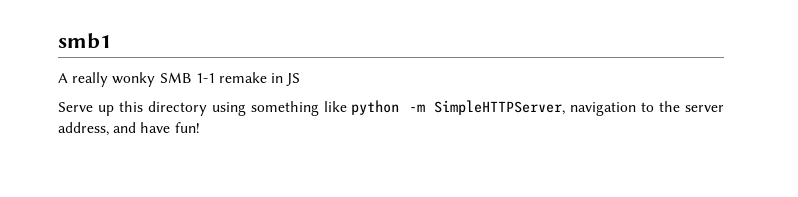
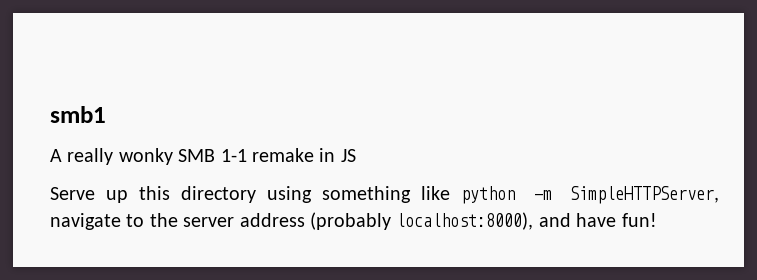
- Serve up this directory using something like python -m SimpleHTTPServer, navigation to the server address, and have fun!
+ Serve up this directory using something like python -m SimpleHTTPServer, navigate to the server address (probably localhost:8000), and have fun!

